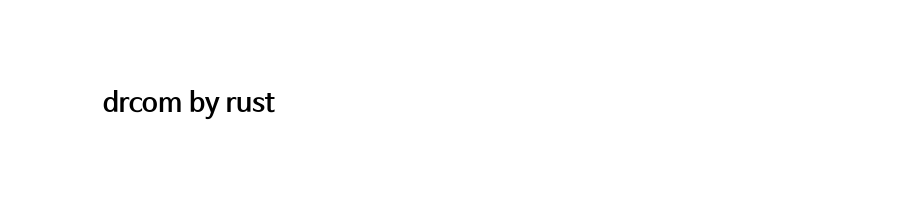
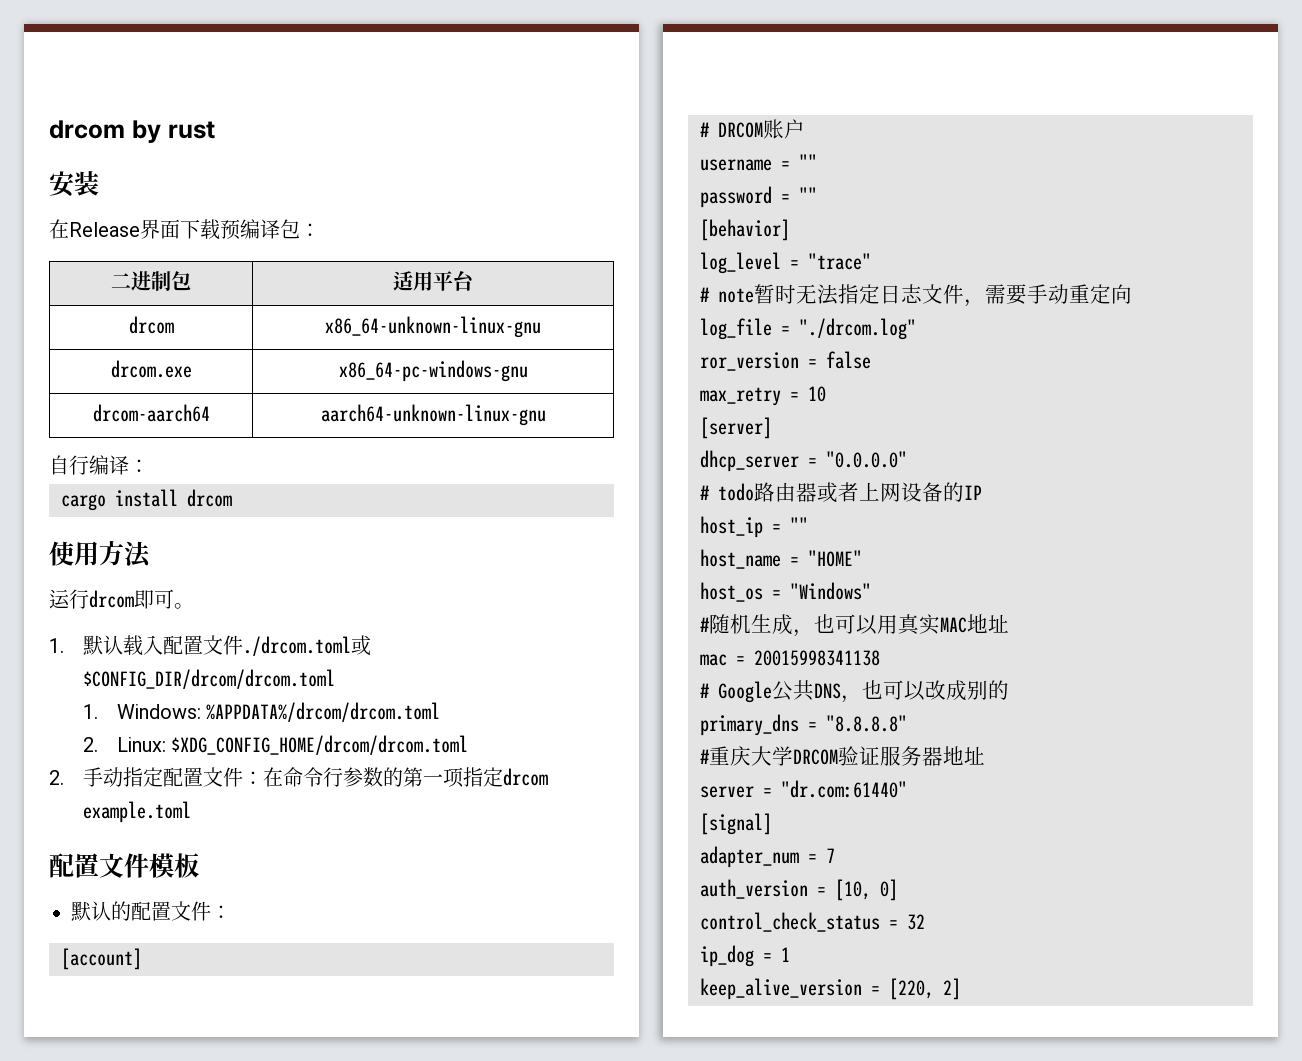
+ 安装
+ 在Release界面下载预编译包：
+ 二进制包 | 适用平台
+ drcom | x86_64-unknown-linux-gnu
+ drcom.exe | x86_64-pc-windows-gnu
+ drcom-aarch64 | aarch64-unknown-linux-gnu
+ 自行编译：
+ cargo install drcom
+ 使用方法
+ 运行drcom即可。
+ 1.默认载入配置文件./drcom.toml或$CONFIG_DIR/drcom/drcom.toml
+ 1. Windows: %APPDATA%/drcom/drcom.toml
+ 2. Linux: $XDG_CONFIG_HOME/drcom/drcom.toml
+ 2.手动指定配置文件：在命令行参数的第一项指定drcom example.toml
+ 配置文件模板
+ 默认的配置文件：
+ [account]
+ # DRCOM账户
+ username = ""
+ password = ""
+ [behavior]
+ log_level = "trace"
+ # note暂时无法指定日志文件，需要手动重定向
+ log_file = "./drcom.log"
+ ror_version = false
+ max_retry = 10
+ [server]
+ dhcp_server = "0.0.0.0"
+ # todo路由器或者上网设备的IP
+ host_ip = ""
+ host_name = "HOME"
+ host_os = "Windows"
+ #随机生成，也可以用真实MAC地址
+ mac = 20015998341138
+ # Google公共DNS，也可以改成别的
+ primary_dns = "8.8.8.8"
+ #重庆大学DRCOM验证服务器地址
+ server = "dr.com:61440"
+ [signal]
+ adapter_num = 7
+ auth_version = [10, 0]
+ control_check_status = 32
+ ip_dog = 1
+ keep_alive_version = [220, 2]

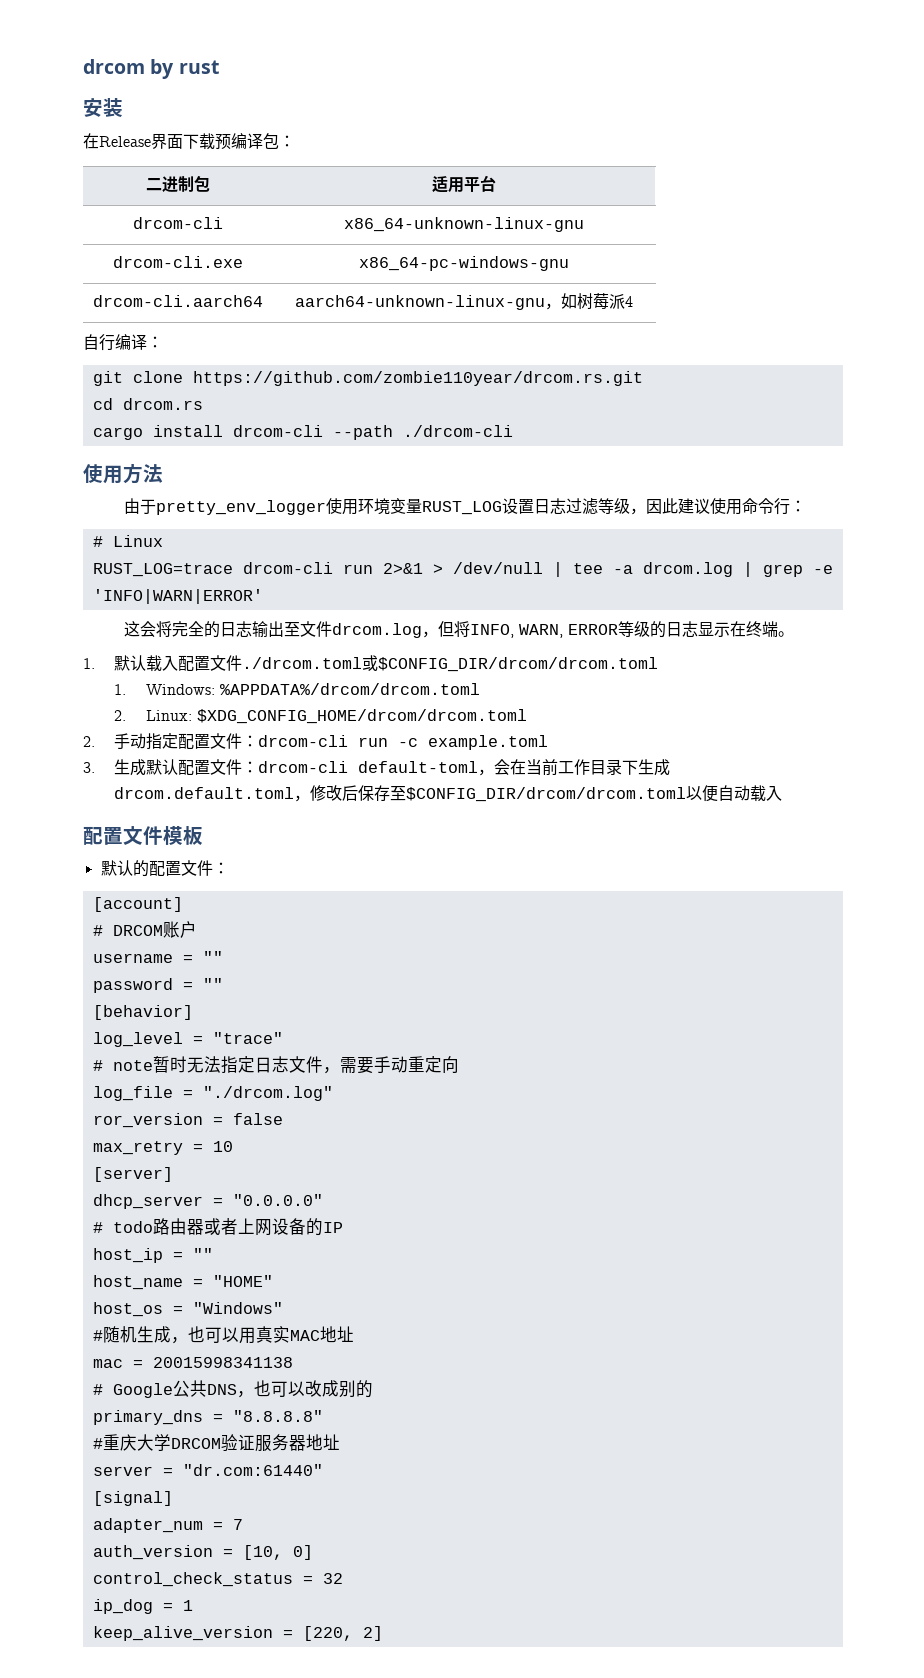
- drcom | x86_64-unknown-linux-gnu
+ drcom-cli | x86_64-unknown-linux-gnu
- drcom.exe | x86_64-pc-windows-gnu
+ drcom-cli.exe | x86_64-pc-windows-gnu
- drcom-aarch64 | aarch64-unknown-linux-gnu
+ drcom-cli.aarch64 | aarch64-unknown-linux-gnu，如树莓派4
+ git clone https://github.com/zombie110year/drcom.rs.git
+ cd drcom.rs
- cargo install drcom
+ cargo install drcom-cli --path ./drcom-cli
- 运行drcom即可。
+ 由于pretty_env_logger使用环境变量RUST_LOG设置日志过滤等级，因此建议使用命令行：
+ # Linux
+ RUST_LOG=trace drcom-cli run 2>&1 > /dev/null | tee -a drcom.log | grep -e 'INFO|WARN|ERROR'
+ 这会将完全的日志输出至文件drcom.log，但将INFO, WARN, ERROR等级的日志显示在终端。
- 2.手动指定配置文件：在命令行参数的第一项指定drcom example.toml
+ 2.手动指定配置文件：drcom-cli run -c example.toml
+ 3.生成默认配置文件：drcom-cli default-toml，会在当前工作目录下生成drcom.default.toml，修改后保存至$CONFIG_DIR/drcom/drcom.toml以便自动载入

